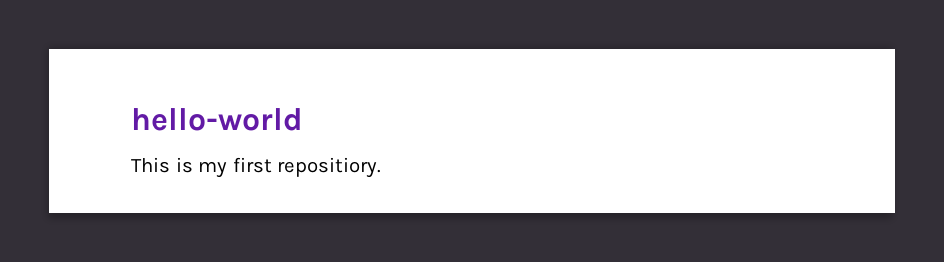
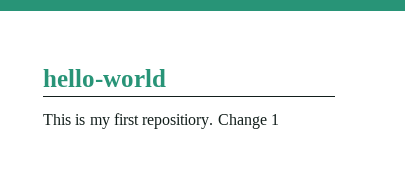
+ Change 1

